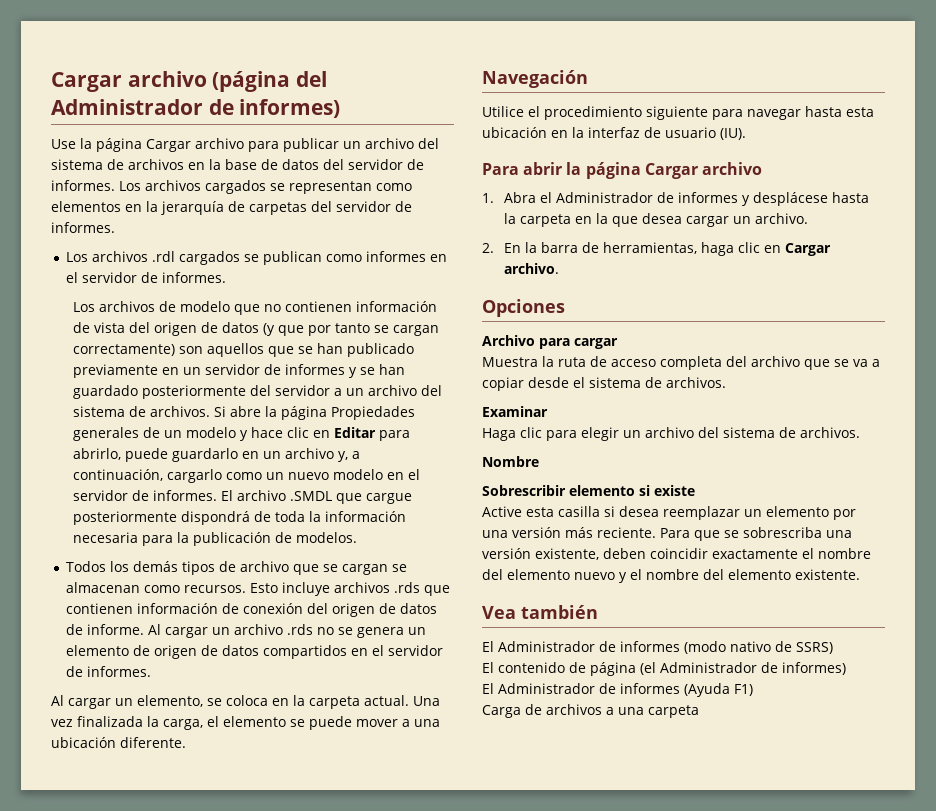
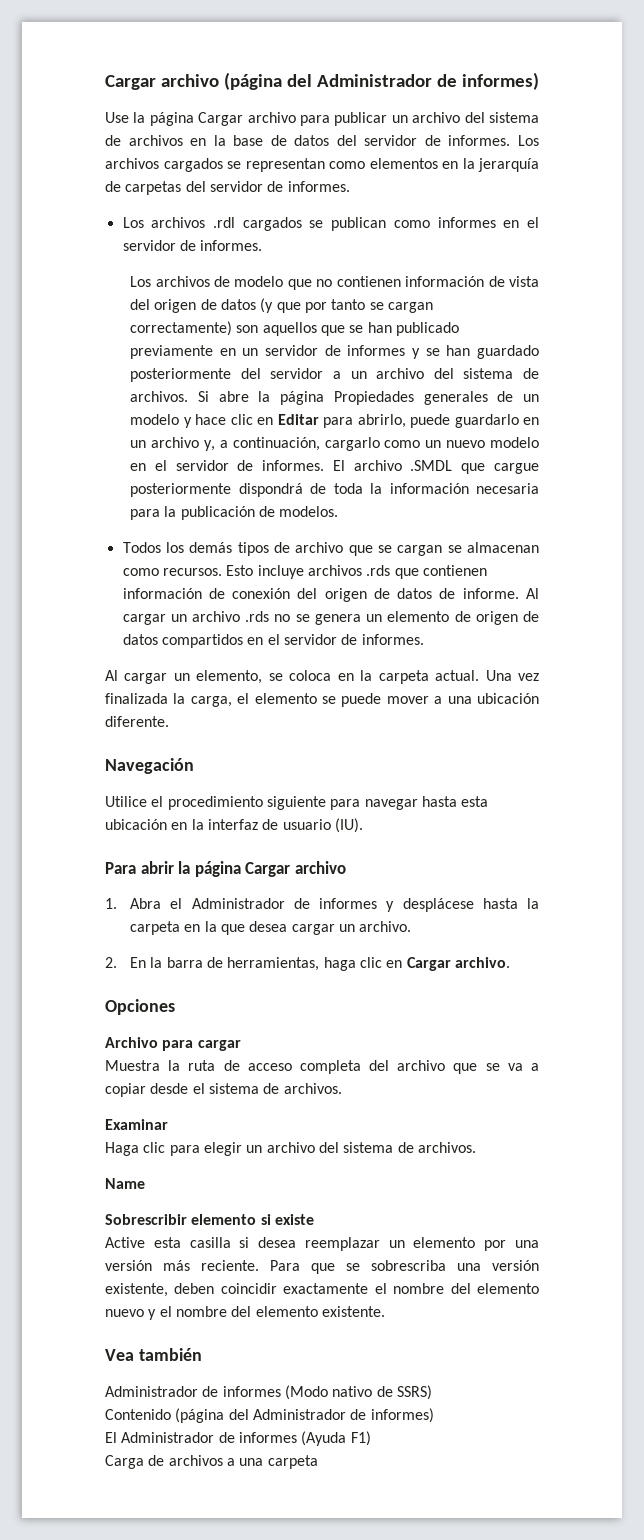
- Nombre
+ Name
- El Administrador de informes (modo nativo de SSRS)
+ Administrador de informes (Modo nativo de SSRS)
- El contenido de página (el Administrador de informes)
+ Contenido (página del Administrador de informes)

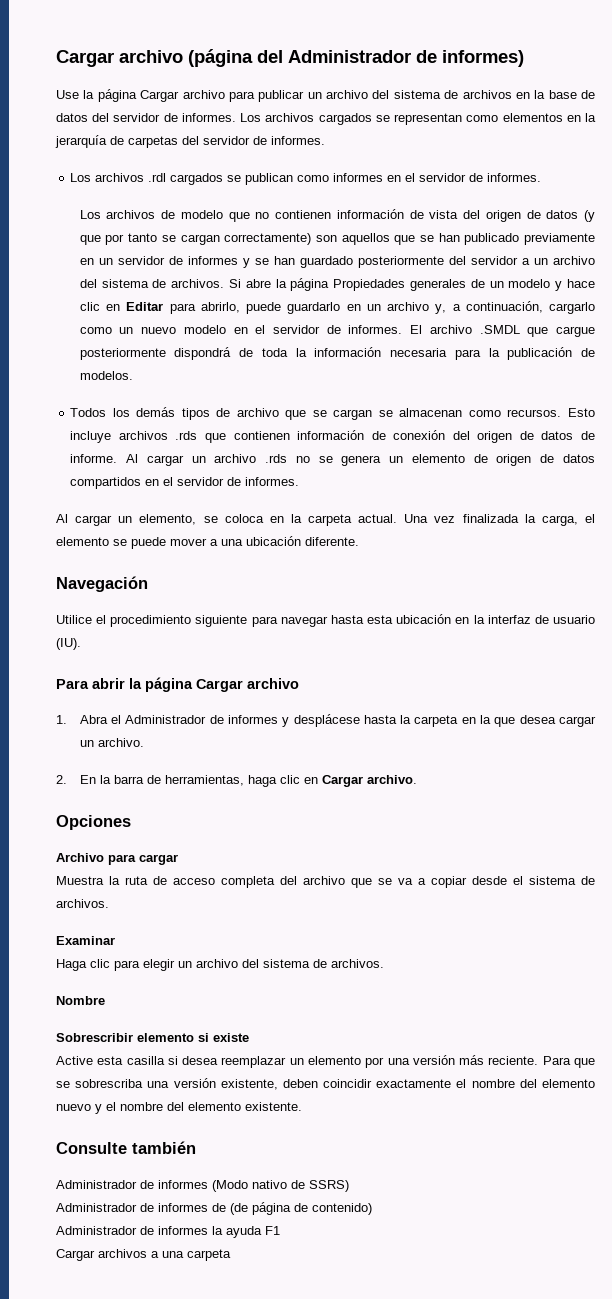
- Name
+ Nombre
- Vea también
+ Consulte también
- Contenido (página del Administrador de informes)
- El Administrador de informes (Ayuda F1)
- Carga de archivos a una carpeta
+ Administrador de informes de (de página de contenido)
+ Administrador de informes la ayuda F1
+ Cargar archivos a una carpeta

